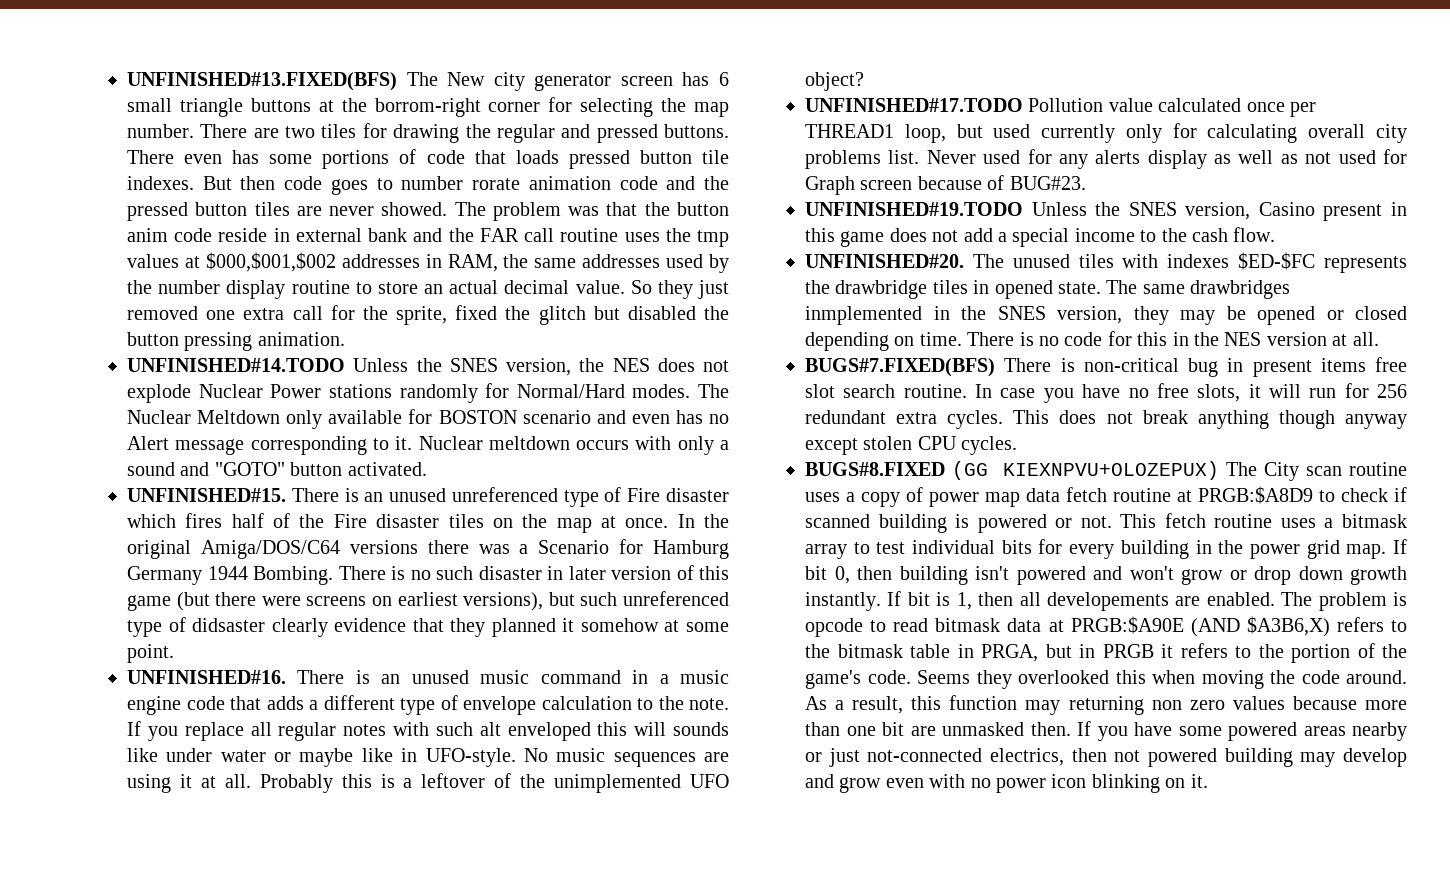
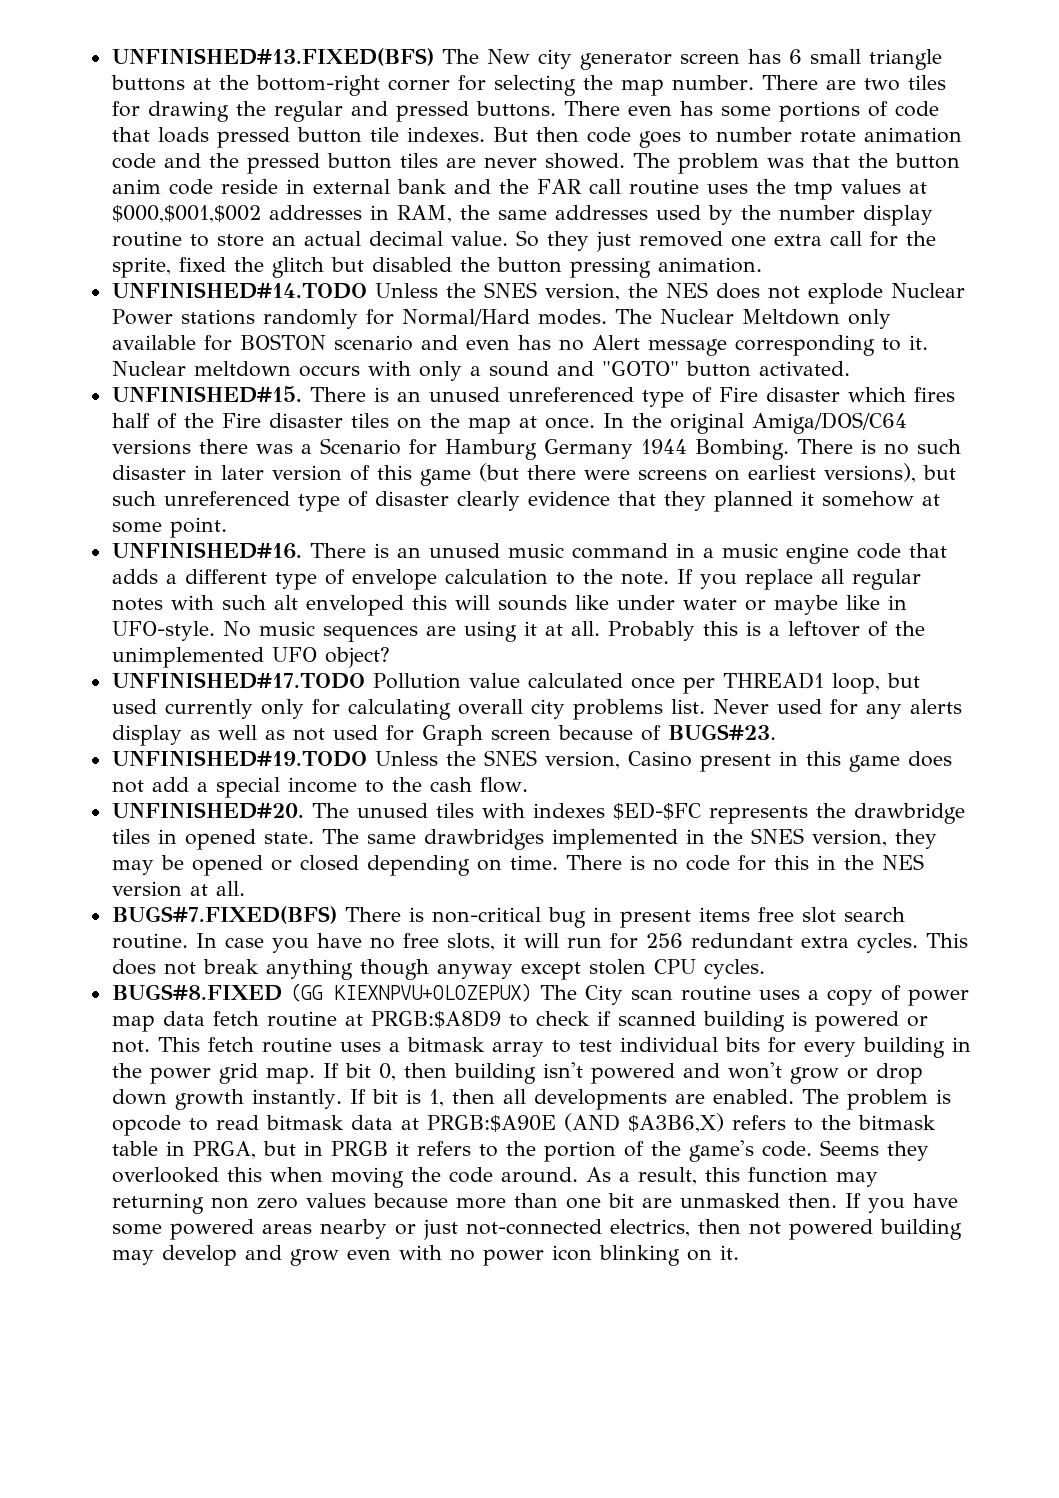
- UNFINISHED#13.FIXED(BFS) The New city generator screen has 6 small triangle buttons at the borrom-right corner for selecting the map number.
+ UNFINISHED#13.FIXED(BFS) The New city generator screen has 6 small triangle buttons at the bottom-right corner for selecting the map number.
- But then code goes to number rorate animation code and the pressed button tiles are never showed.
+ But then code goes to number rotate animation code and the pressed button tiles are never showed.
- There is no such disaster in later version of this game (but there were screens on earliest versions), but such unreferenced type of didsaster clearly evidence that they planned it somehow at some point.
+ There is no such disaster in later version of this game (but there were screens on earliest versions), but such unreferenced type of disaster clearly evidence that they planned it somehow at some point.
- Never used for any alerts display as well as not used for Graph screen because of BUG#23.
+ Never used for any alerts display as well as not used for Graph screen because of BUGS#23.
- The same drawbridges inmplemented in the SNES version, they may be opened or closed depending on time.
+ The same drawbridges implemented in the SNES version, they may be opened or closed depending on time.
- If bit is 1, then all developements are enabled.
+ If bit is 1, then all developments are enabled.

